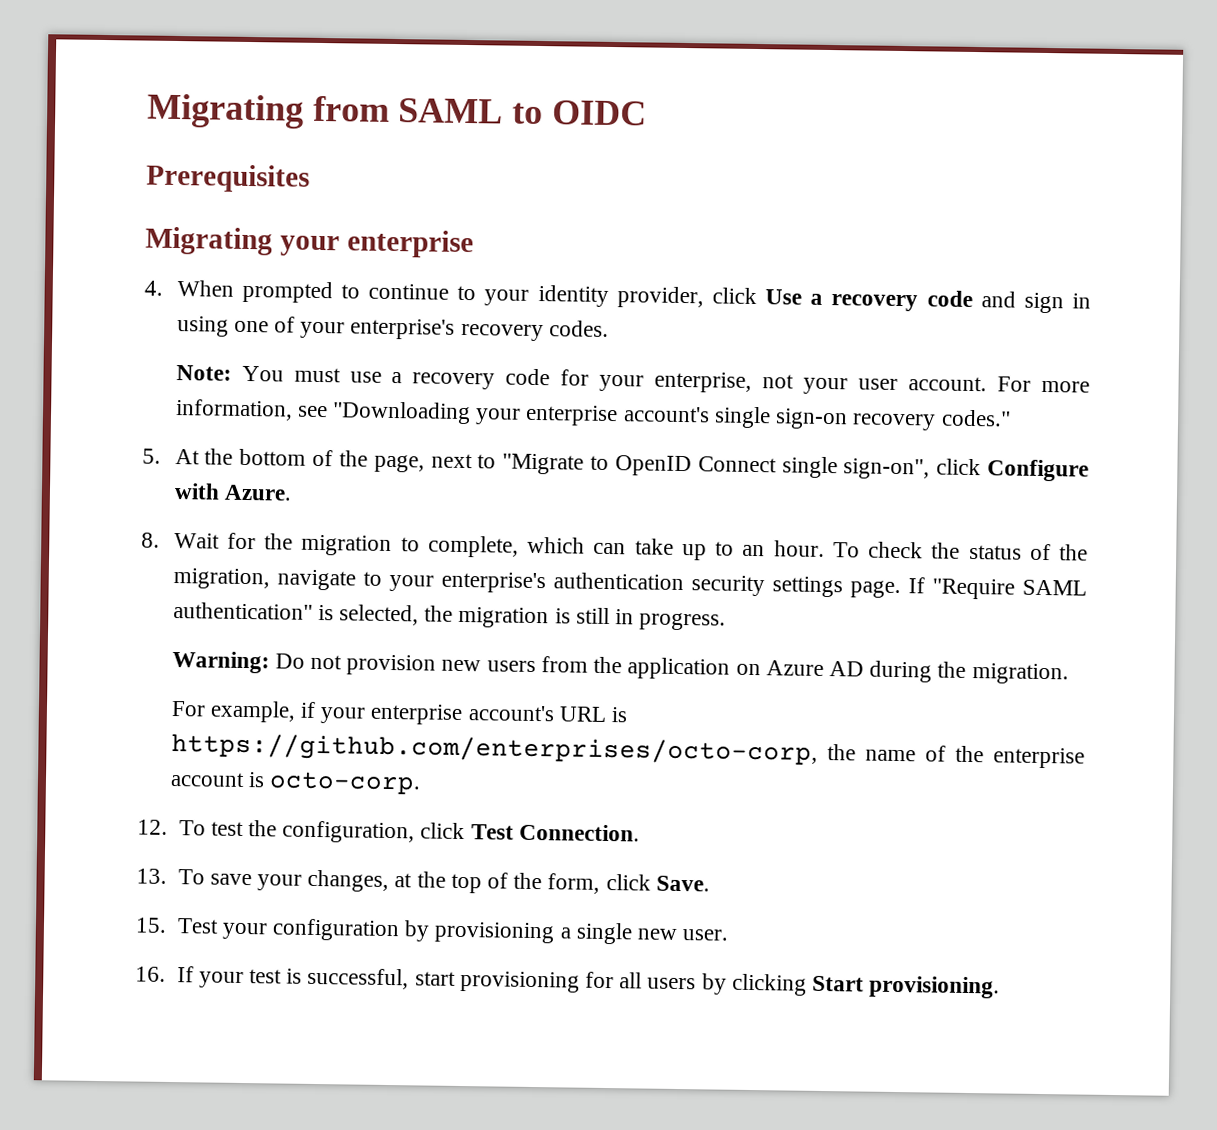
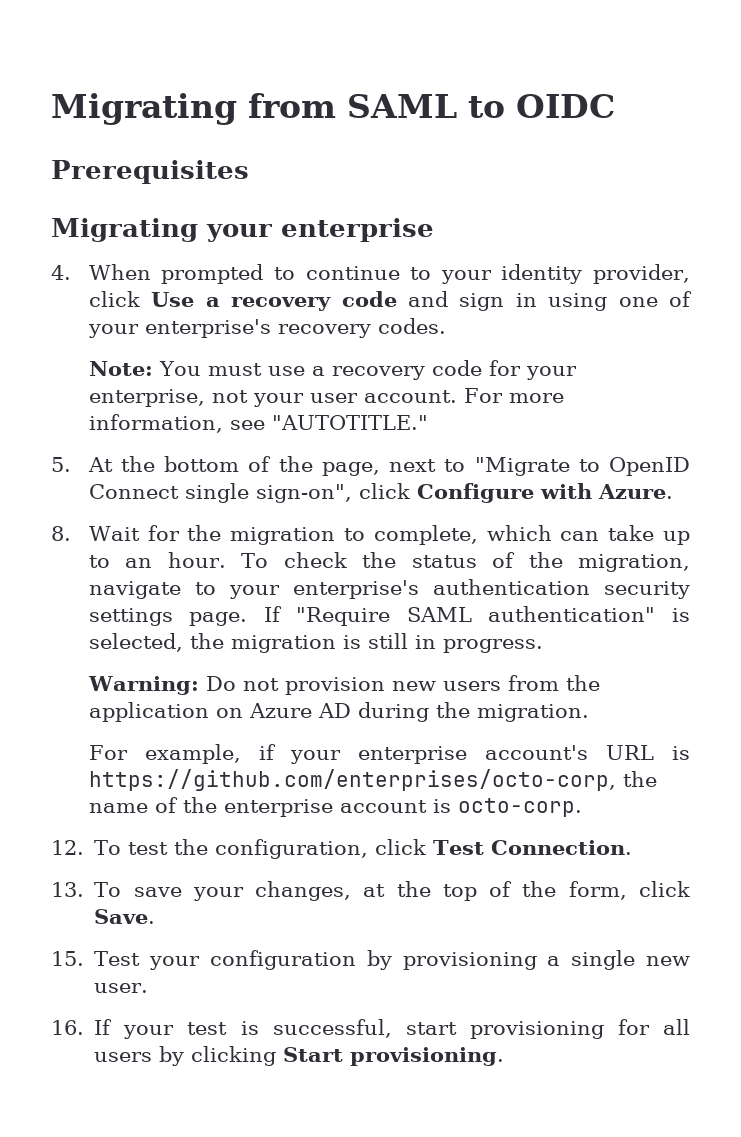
- For more information, see "Downloading your enterprise account's single sign-on recovery codes."
+ For more information, see "AUTOTITLE."

